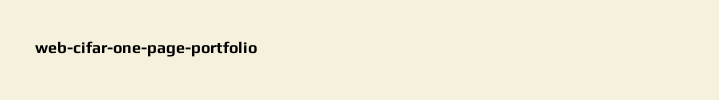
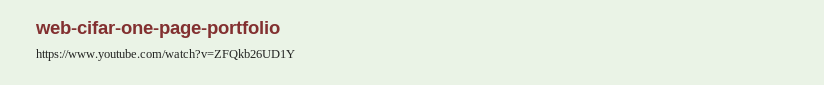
+ https://www.youtube.com/watch?v=ZFQkb26UD1Y

